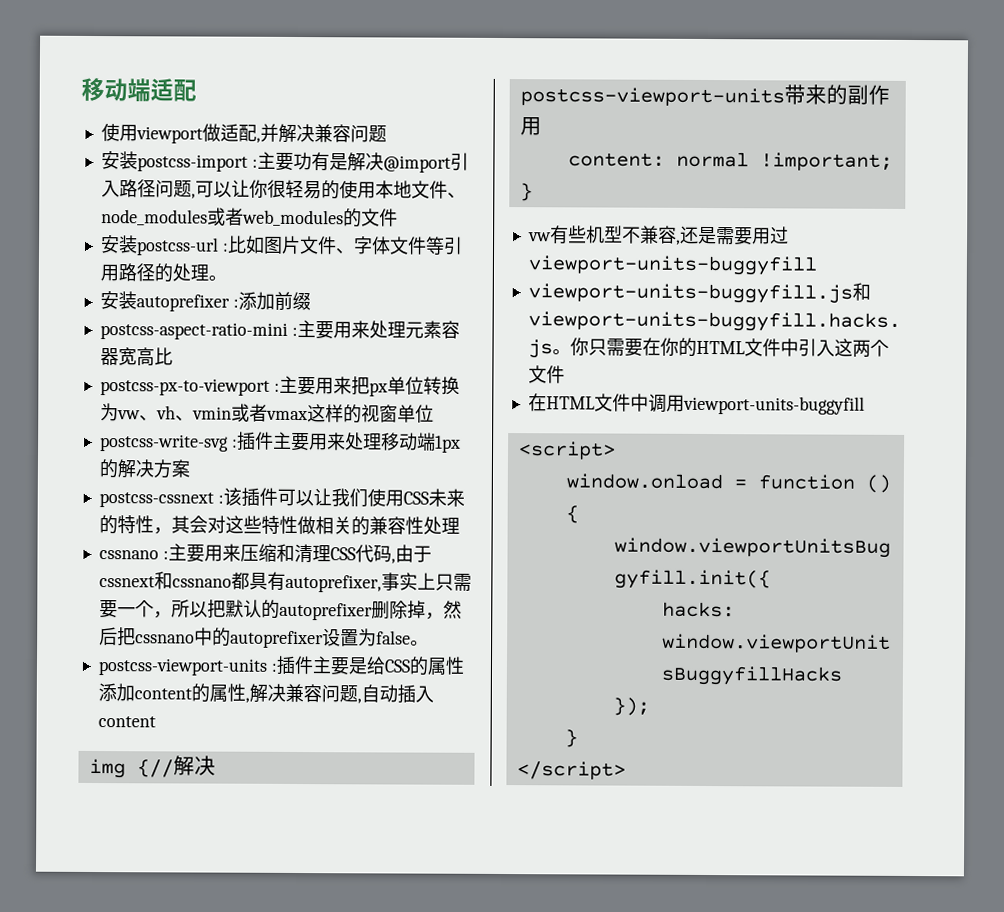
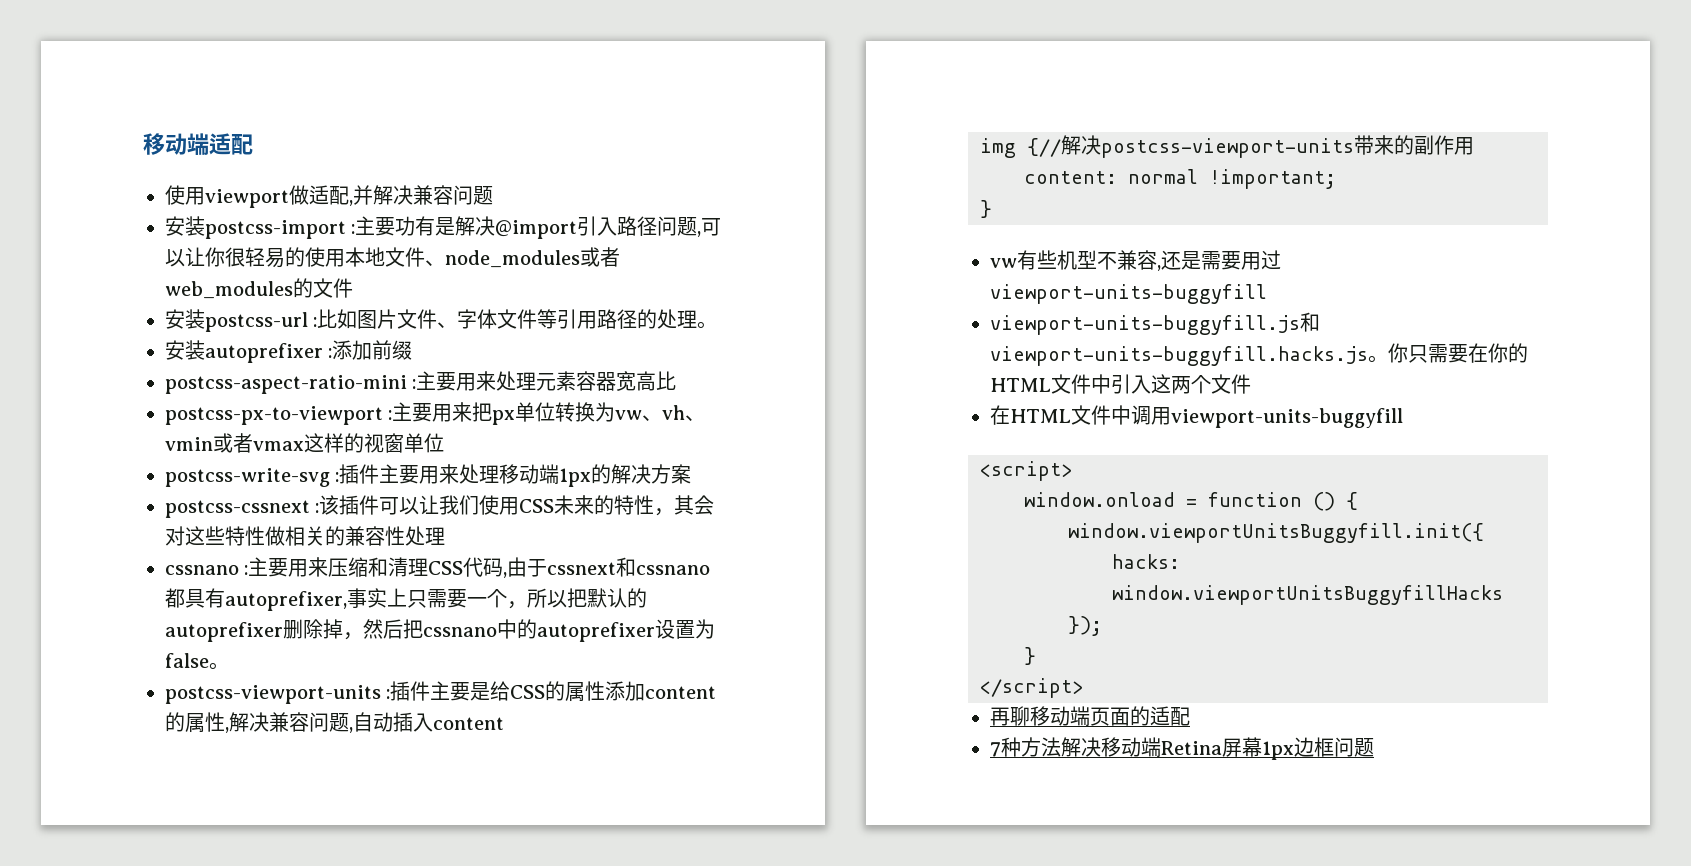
+ 再聊移动端页面的适配
+ 7种方法解决移动端Retina屏幕1px边框问题

